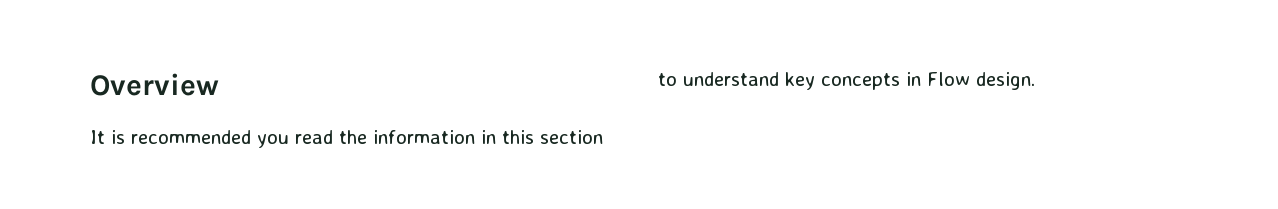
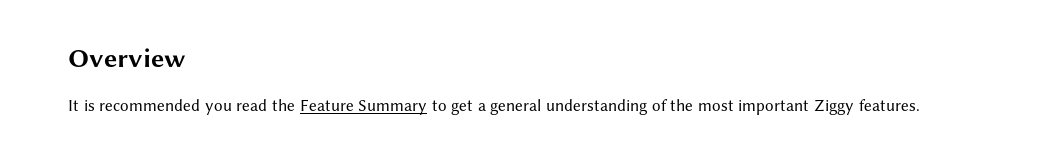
- It is recommended you read the information in this section to understand key concepts in Flow design.
+ It is recommended you read the Feature Summary to get a general understanding of the most important Ziggy features.

